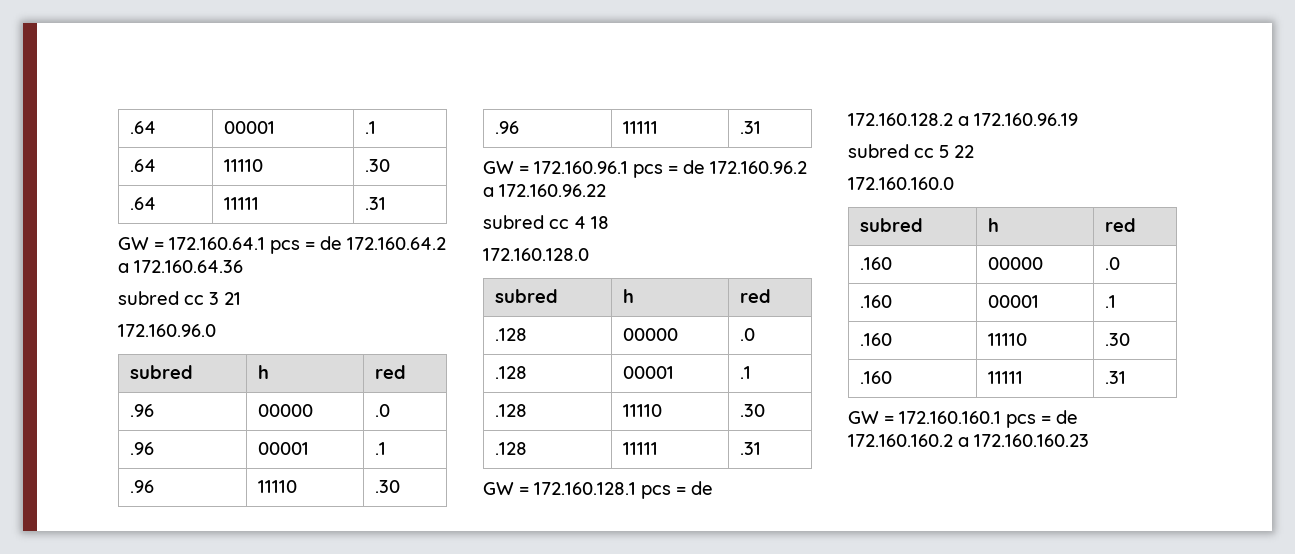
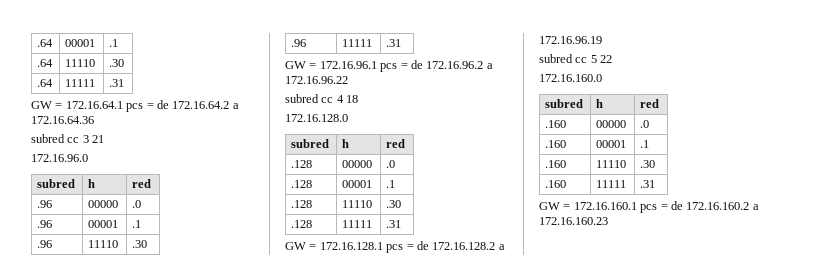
- GW = 172.160.64.1 pcs = de 172.160.64.2 a 172.160.64.36
+ GW = 172.16.64.1 pcs = de 172.16.64.2 a 172.16.64.36
- 172.160.96.0
+ 172.16.96.0
- GW = 172.160.96.1 pcs = de 172.160.96.2 a 172.160.96.22
+ GW = 172.16.96.1 pcs = de 172.16.96.2 a 172.16.96.22
- 172.160.128.0
+ 172.16.128.0
- GW = 172.160.128.1 pcs = de 172.160.128.2 a 172.160.96.19
+ GW = 172.16.128.1 pcs = de 172.16.128.2 a 172.16.96.19
- 172.160.160.0
+ 172.16.160.0
- GW = 172.160.160.1 pcs = de 172.160.160.2 a 172.160.160.23
+ GW = 172.16.160.1 pcs = de 172.16.160.2 a 172.16.160.23

